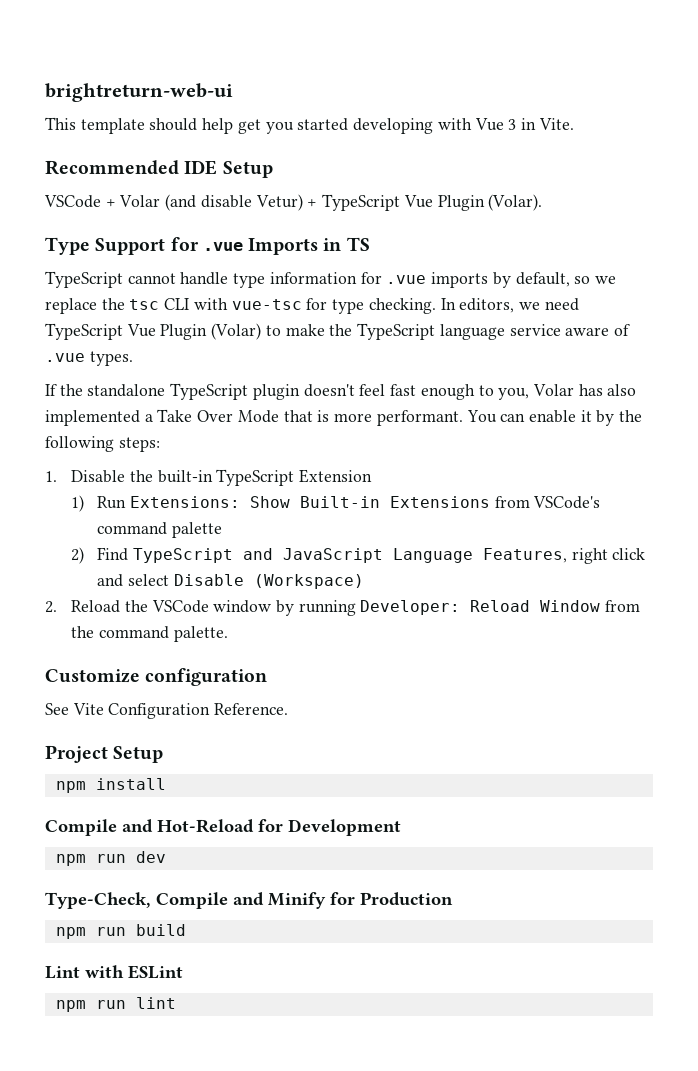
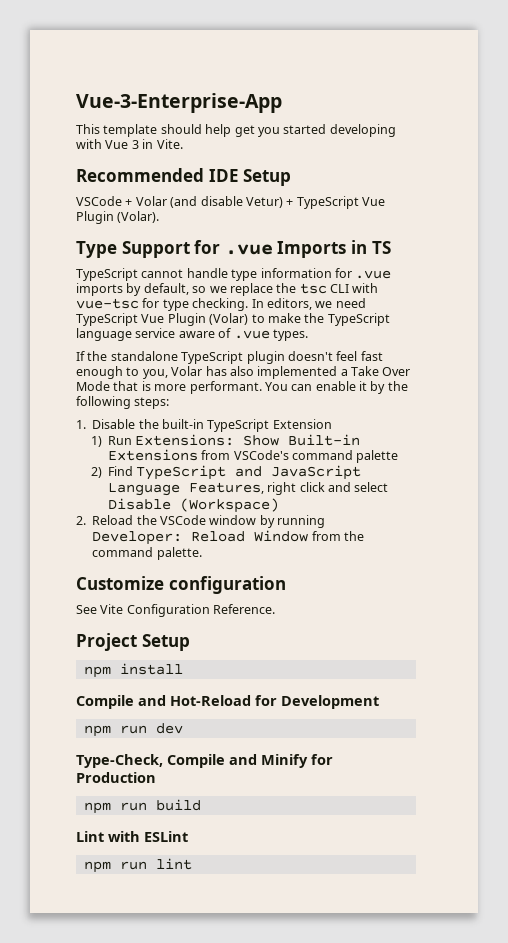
- brightreturn-web-ui
+ Vue-3-Enterprise-App

